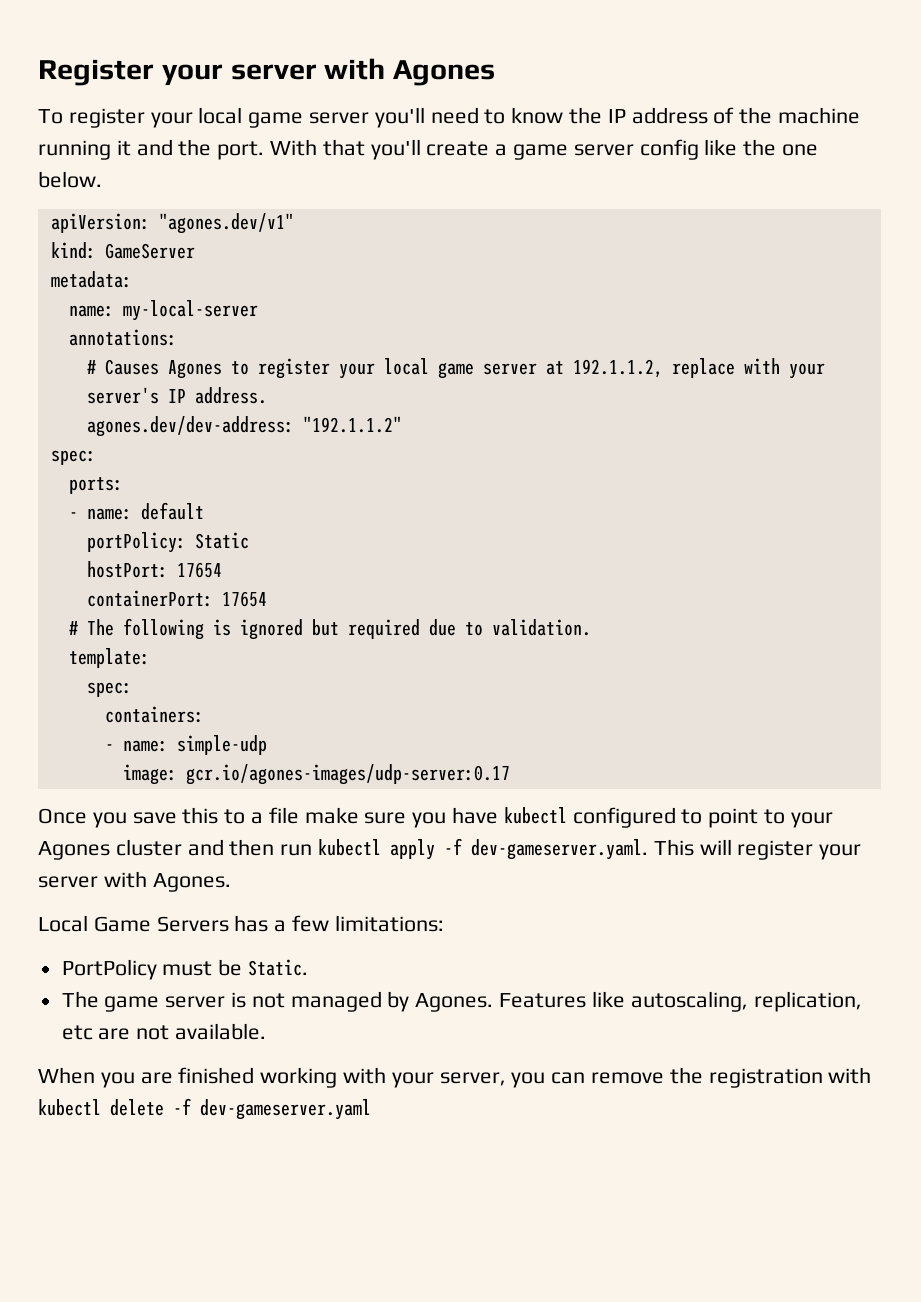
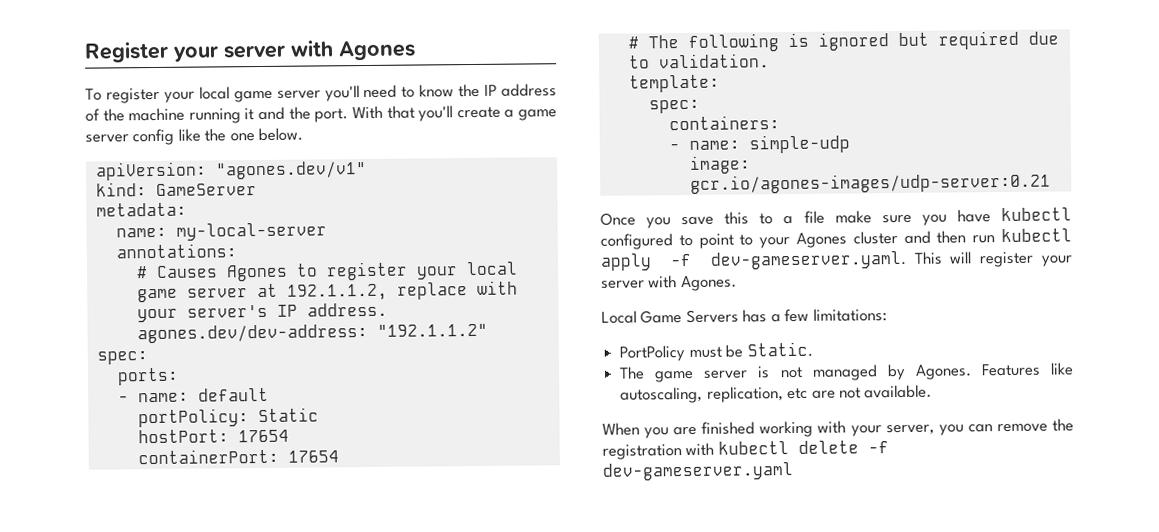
- image: gcr.io/agones-images/udp-server:0.17
+ image: gcr.io/agones-images/udp-server:0.21

